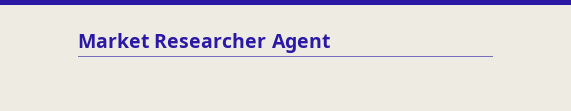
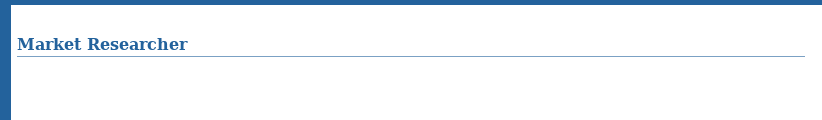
- Market Researcher Agent
+ Market Researcher

